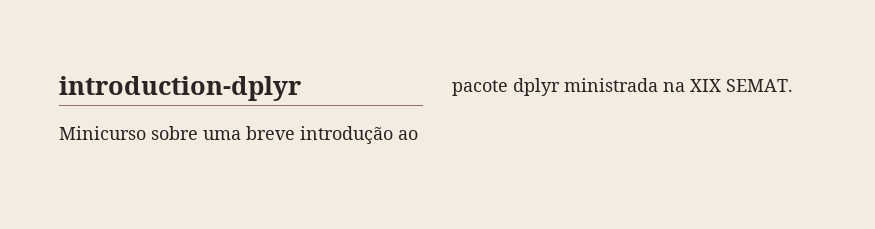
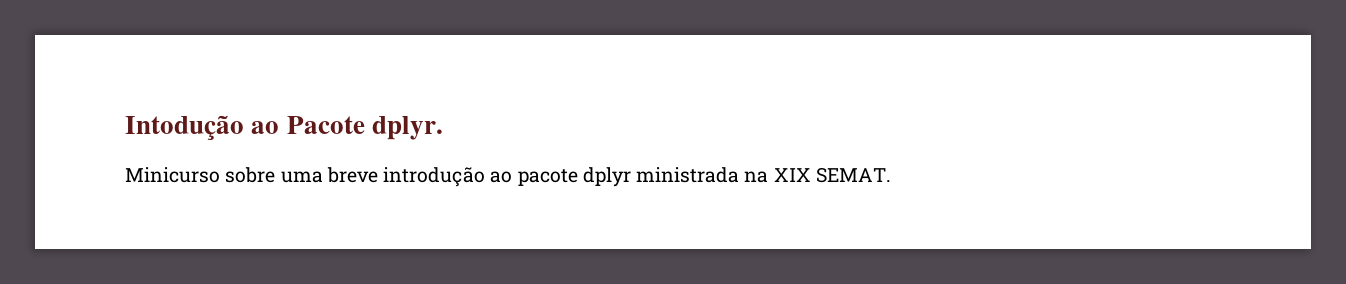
- introduction-dplyr
+ Intodução ao Pacote dplyr.

